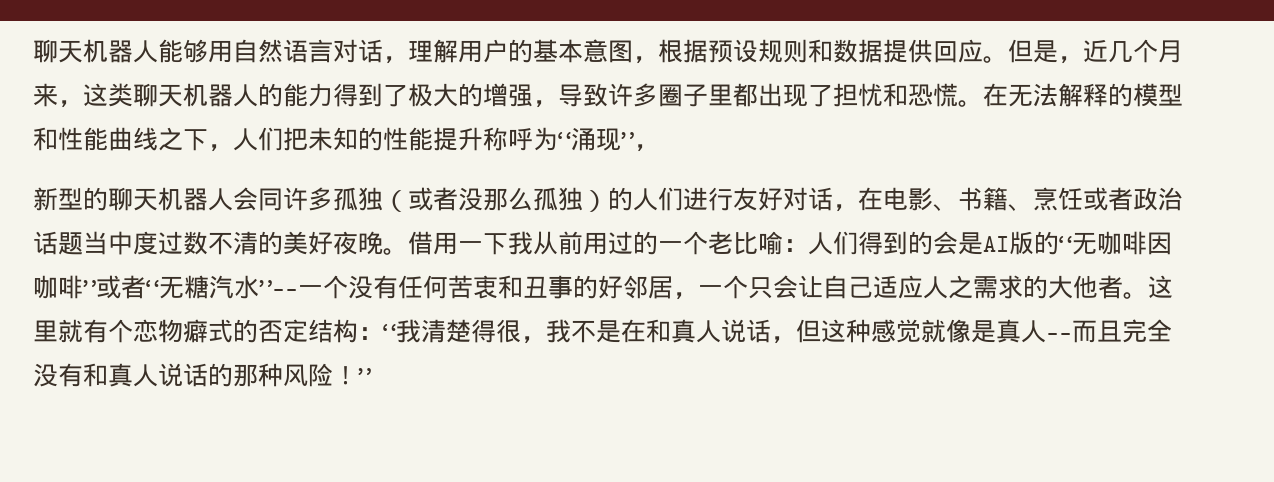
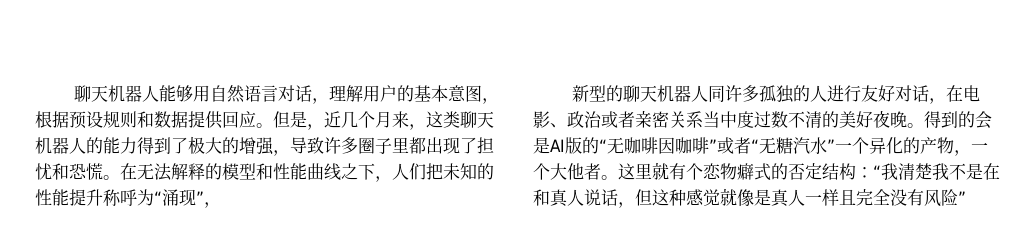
- 新型的聊天机器人会同许多孤独（或者没那么孤独）的人们进行友好对话，在电影、书籍、烹饪或者政治话题当中度过数不清的美好夜晚。
+ 新型的聊天机器人同许多孤独的人进行友好对话，在电影、政治或者亲密关系当中度过数不清的美好夜晚。
- 借用一下我从前用过的一个老比喻：人们得到的会是AI版的“无咖啡因咖啡”或者“无糖汽水”——一个没有任何苦衷和丑事的好邻居，一个只会让自己适应人之需求的大他者。
+ 得到的会是AI版的“无咖啡因咖啡”或者“无糖汽水”一个异化的产物，一个大他者。
- 这里就有个恋物癖式的否定结构：“我清楚得很，我不是在和真人说话，但这种感觉就像是真人——而且完全没有和真人说话的那种风险！”
+ 这里就有个恋物癖式的否定结构：“我清楚我不是在和真人说话，但这种感觉就像是真人一样且完全没有风险”

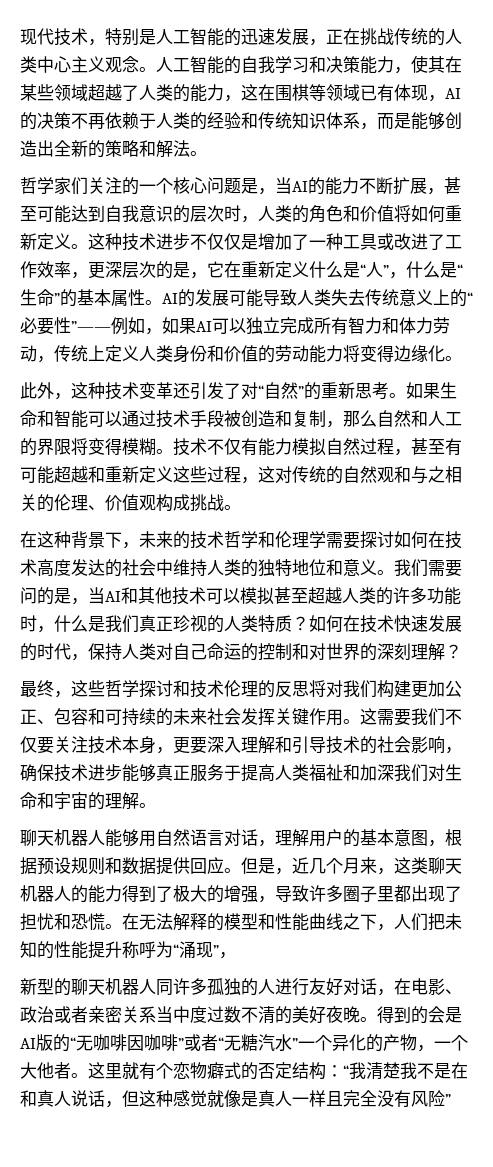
+ 现代技术，特别是人工智能的迅速发展，正在挑战传统的人类中心主义观念。人工智能的自我学习和决策能力，使其在某些领域超越了人类的能力，这在围棋等领域已有体现，AI的决策不再依赖于人类的经验和传统知识体系，而是能够创造出全新的策略和解法。
+ 哲学家们关注的一个核心问题是，当AI的能力不断扩展，甚至可能达到自我意识的层次时，人类的角色和价值将如何重新定义。这种技术进步不仅仅是增加了一种工具或改进了工作效率，更深层次的是，它在重新定义什么是“人”，什么是“生命”的基本属性。AI的发展可能导致人类失去传统意义上的“必要性”——例如，如果AI可以独立完成所有智力和体力劳动，传统上定义人类身份和价值的劳动能力将变得边缘化。
+ 此外，这种技术变革还引发了对“自然”的重新思考。如果生命和智能可以通过技术手段被创造和复制，那么自然和人工的界限将变得模糊。技术不仅有能力模拟自然过程，甚至有可能超越和重新定义这些过程，这对传统的自然观和与之相关的伦理、价值观构成挑战。
+ 在这种背景下，未来的技术哲学和伦理学需要探讨如何在技术高度发达的社会中维持人类的独特地位和意义。我们需要问的是，当AI和其他技术可以模拟甚至超越人类的许多功能时，什么是我们真正珍视的人类特质？如何在技术快速发展的时代，保持人类对自己命运的控制和对世界的深刻理解？
+ 最终，这些哲学探讨和技术伦理的反思将对我们构建更加公正、包容和可持续的未来社会发挥关键作用。这需要我们不仅要关注技术本身，更要深入理解和引导技术的社会影响，确保技术进步能够真正服务于提高人类福祉和加深我们对生命和宇宙的理解。

